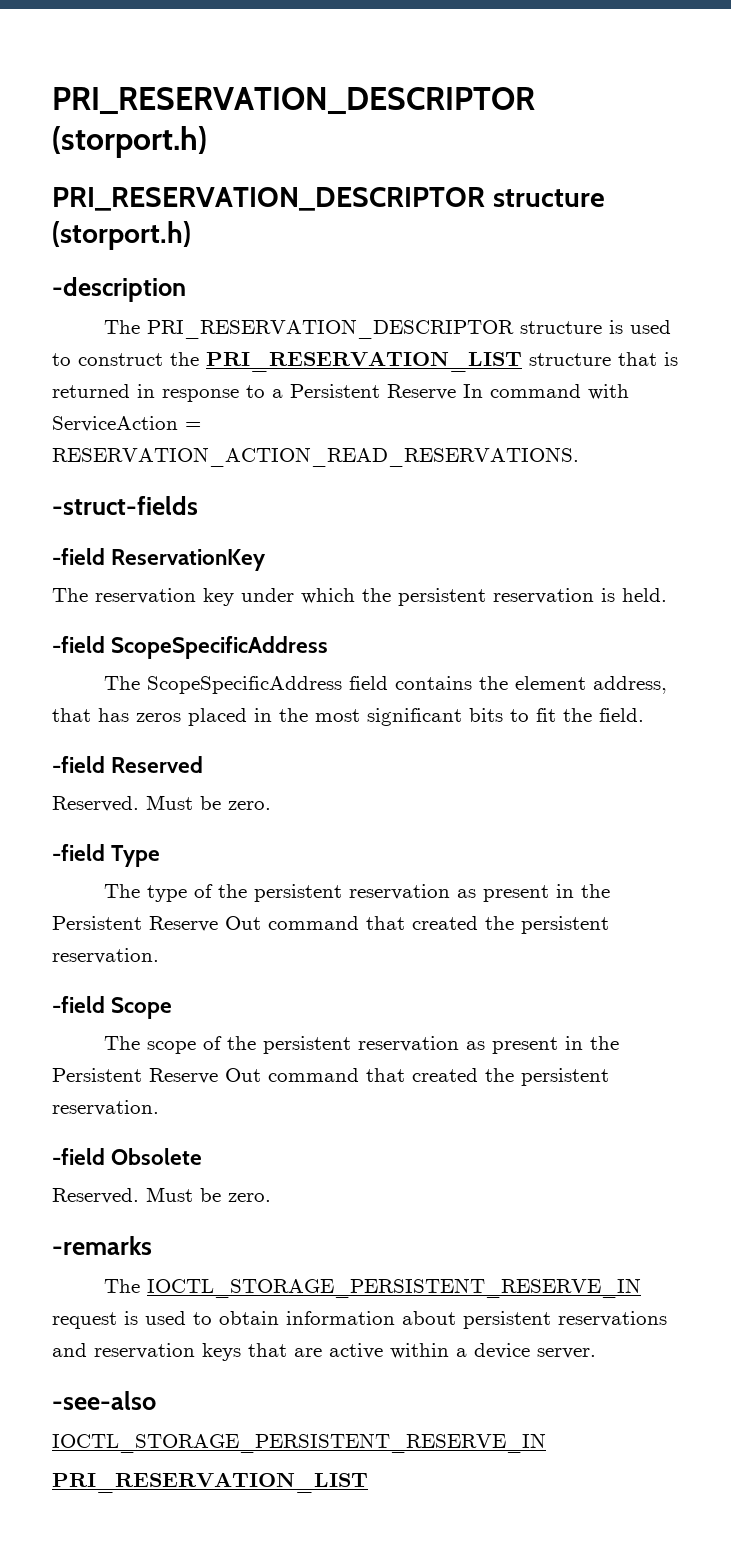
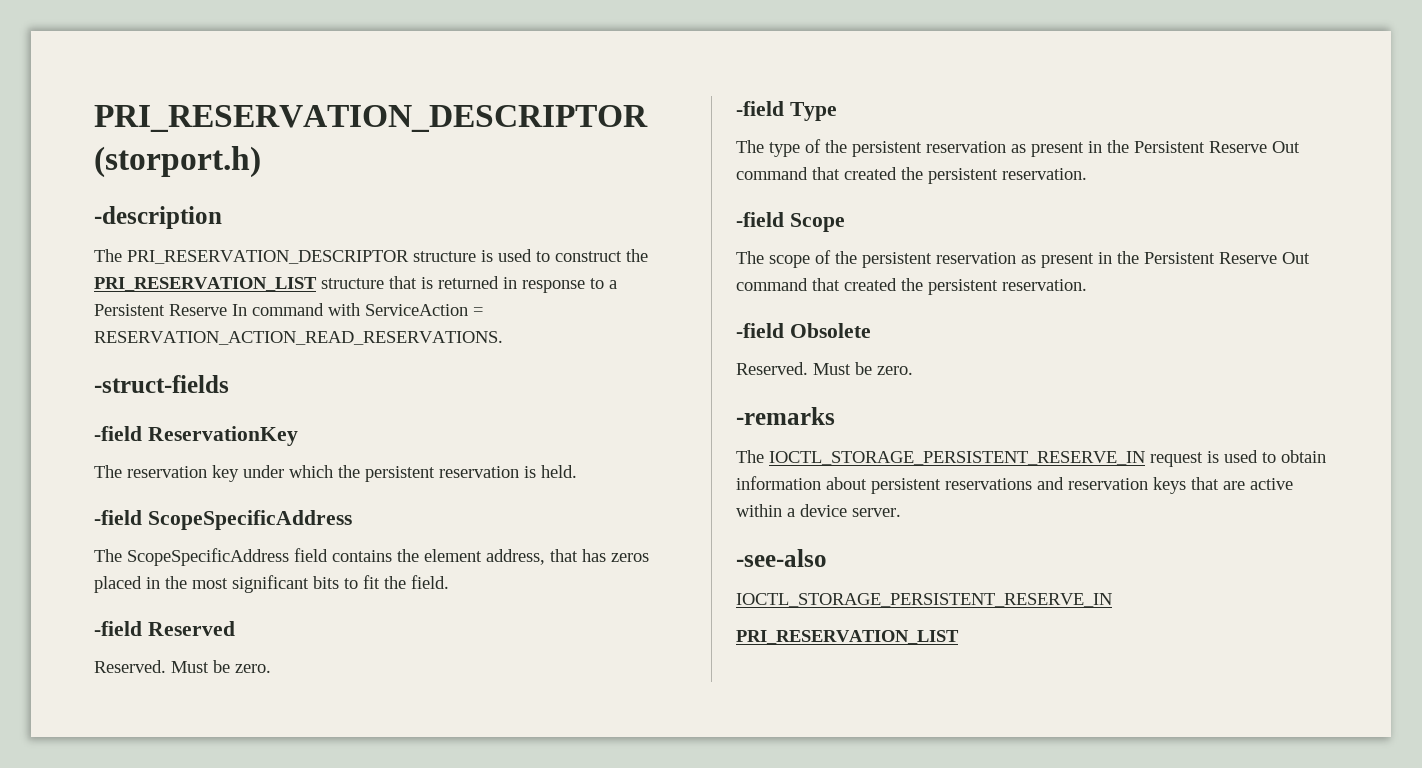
- PRI_RESERVATION_DESCRIPTOR structure (storport.h)

